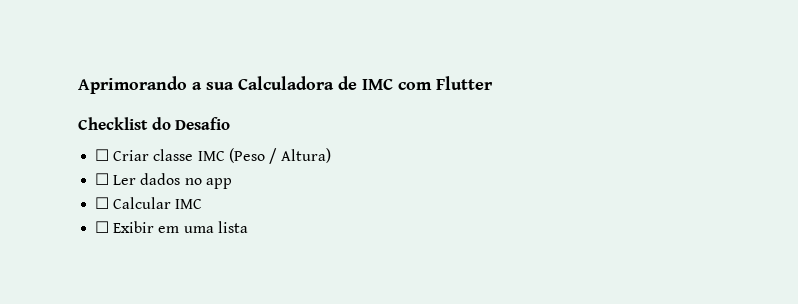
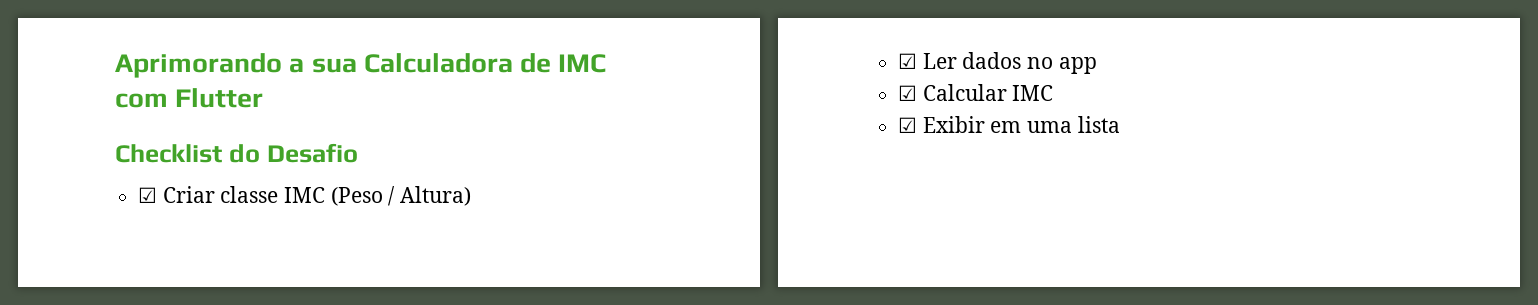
- ☐ Criar classe IMC (Peso / Altura)
+ ☑ Criar classe IMC (Peso / Altura)
- ☐ Ler dados no app
+ ☑ Ler dados no app
- ☐ Calcular IMC
+ ☑ Calcular IMC
- ☐ Exibir em uma lista
+ ☑ Exibir em uma lista

